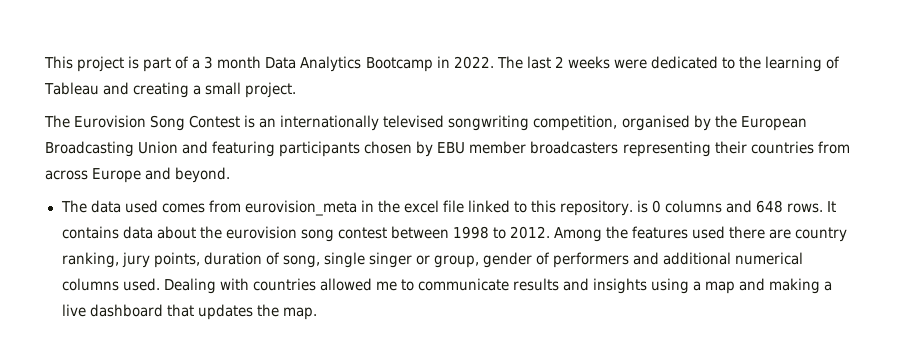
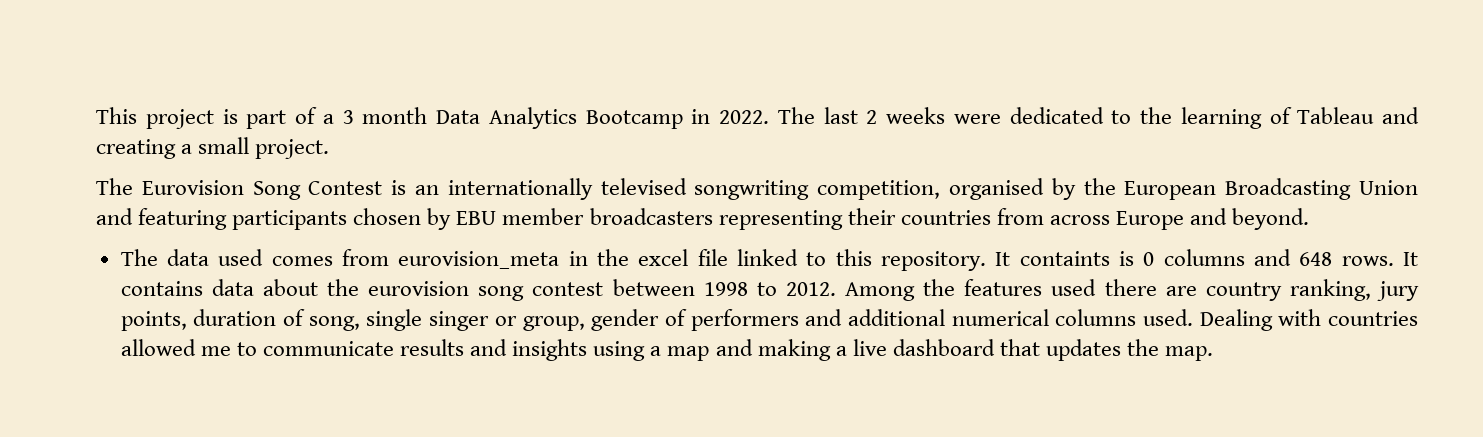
- The data used comes from eurovision_meta in the excel file linked to this repository. is 0 columns and 648 rows.
+ The data used comes from eurovision_meta in the excel file linked to this repository. It containts is 0 columns and 648 rows.

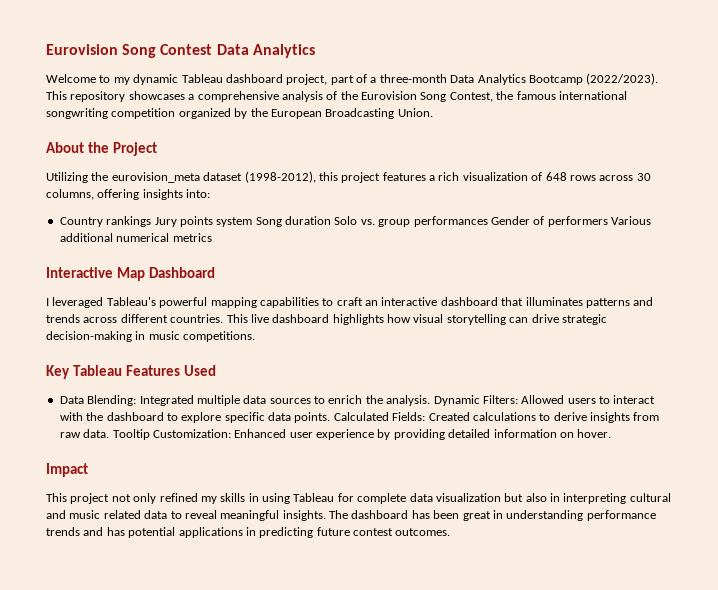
- This project is part of a 3 month Data Analytics Bootcamp in 2022. The last 2 weeks were dedicated to the learning of Tableau and creating a small project.
- The Eurovision Song Contest is an internationally televised songwriting competition, organised by the European Broadcasting Union and featuring participants chosen by EBU member broadcasters representing their countries from across Europe and beyond.
- The data used comes from eurovision_meta in the excel file linked to this repository. It containts is 0 columns and 648 rows. It contains data about the eurovision song contest between 1998 to 2012. Among the features used there are country ranking, jury points, duration of song, single singer or group, gender of performers and additional numerical columns used. Dealing with countries allowed me to communicate results and insights using a map and making a live dashboard that updates the map.
+ Eurovision Song Contest Data Analytics
+ Welcome to my dynamic Tableau dashboard project, part of a three-month Data Analytics Bootcamp (2022/2023). This repository showcases a comprehensive analysis of the Eurovision Song Contest, the famous international songwriting competition organized by the European Broadcasting Union.
+ About the Project
+ Utilizing the eurovision_meta dataset (1998-2012), this project features a rich visualization of 648 rows across 30 columns, offering insights into:
+ Country rankings Jury points system Song duration Solo vs. group performances Gender of performers Various additional numerical metrics
+ Interactive Map Dashboard
+ I leveraged Tableau's powerful mapping capabilities to craft an interactive dashboard that illuminates patterns and trends across different countries. This live dashboard highlights how visual storytelling can drive strategic decision-making in music competitions.
+ Key Tableau Features Used
+ Data Blending: Integrated multiple data sources to enrich the analysis. Dynamic Filters: Allowed users to interact with the dashboard to explore specific data points. Calculated Fields: Created calculations to derive insights from raw data. Tooltip Customization: Enhanced user experience by providing detailed information on hover.
+ Impact
+ This project not only refined my skills in using Tableau for complete data visualization but also in interpreting cultural and music related data to reveal meaningful insights. The dashboard has been great in understanding performance trends and has potential applications in predicting future contest outcomes.

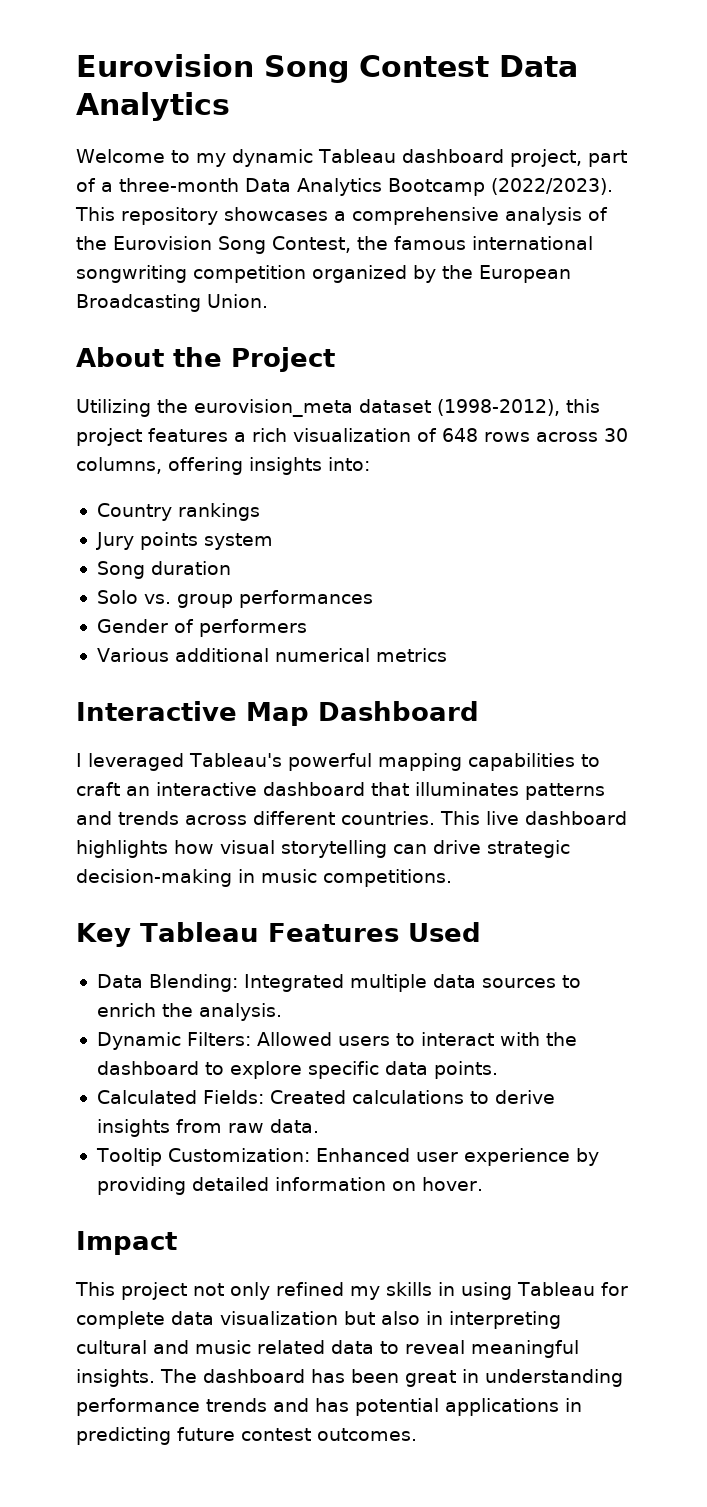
- Country rankings Jury points system Song duration Solo vs. group performances Gender of performers Various additional numerical metrics
+ Country rankings
+ Jury points system
+ Song duration
+ Solo vs. group performances
+ Gender of performers
+ Various additional numerical metrics
- Data Blending: Integrated multiple data sources to enrich the analysis. Dynamic Filters: Allowed users to interact with the dashboard to explore specific data points. Calculated Fields: Created calculations to derive insights from raw data. Tooltip Customization: Enhanced user experience by providing detailed information on hover.
+ Data Blending: Integrated multiple data sources to enrich the analysis.
+ Dynamic Filters: Allowed users to interact with the dashboard to explore specific data points.
+ Calculated Fields: Created calculations to derive insights from raw data.
+ Tooltip Customization: Enhanced user experience by providing detailed information on hover.

